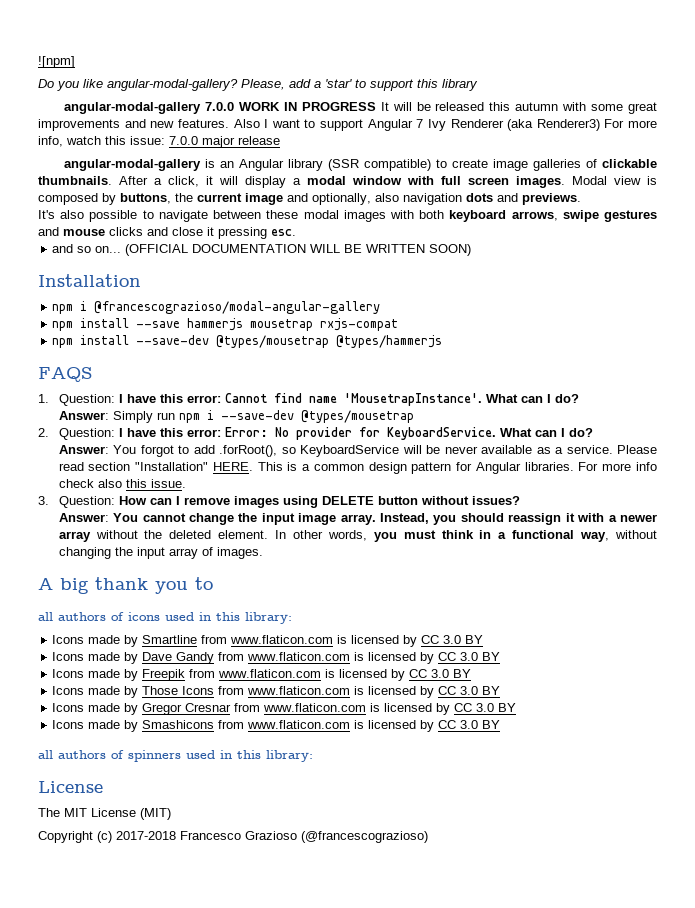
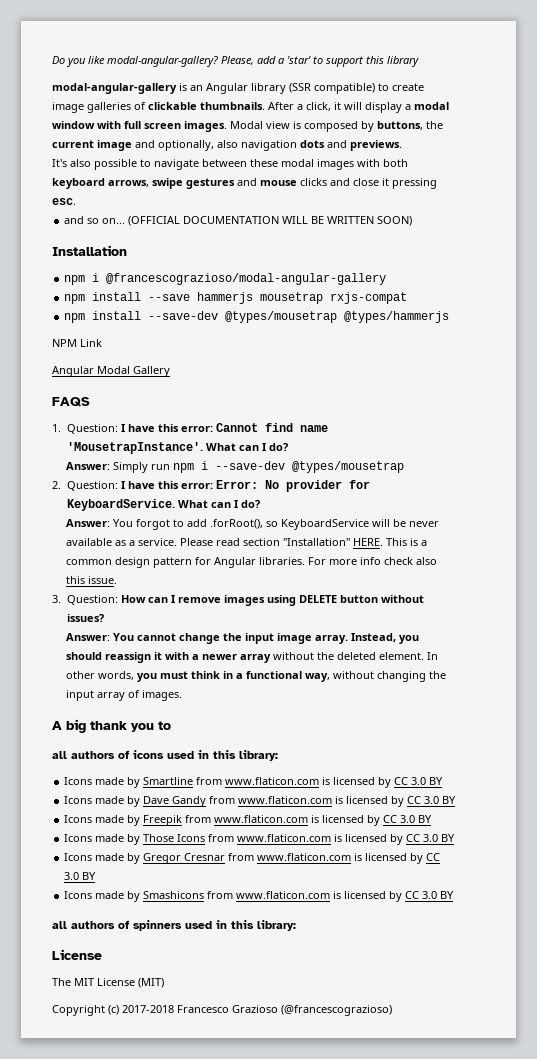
- ![npm]
- Do you like angular-modal-gallery?
+ Do you like modal-angular-gallery?
- angular-modal-gallery 7.0.0 WORK IN PROGRESS It will be released this autumn with some great improvements and new features. Also I want to support Angular 7 Ivy Renderer (aka Renderer3) For more info, watch this issue: 7.0.0 major release
- angular-modal-gallery is an Angular library (SSR compatible) to create image galleries of clickable thumbnails.
+ modal-angular-gallery is an Angular library (SSR compatible) to create image galleries of clickable thumbnails.
+ NPM Link
+ Angular Modal Gallery

